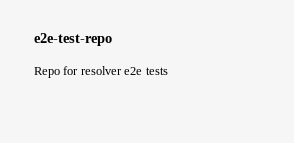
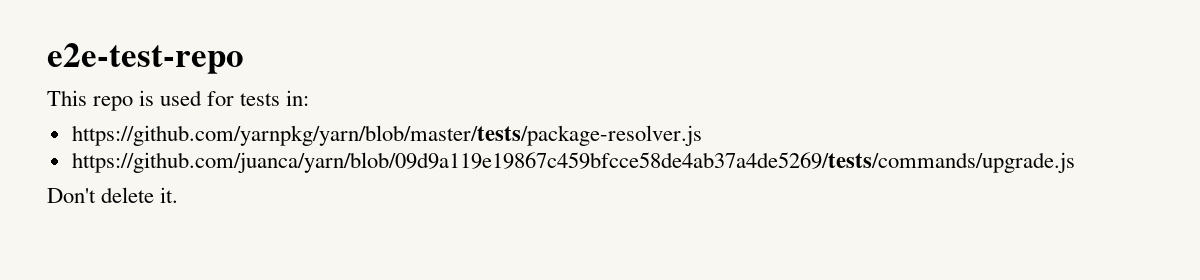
- Repo for resolver e2e tests
+ This repo is used for tests in:
+ https://github.com/yarnpkg/yarn/blob/master/tests/package-resolver.js
+ https://github.com/juanca/yarn/blob/09d9a119e19867c459bfcce58de4ab37a4de5269/tests/commands/upgrade.js
+ Don't delete it.

